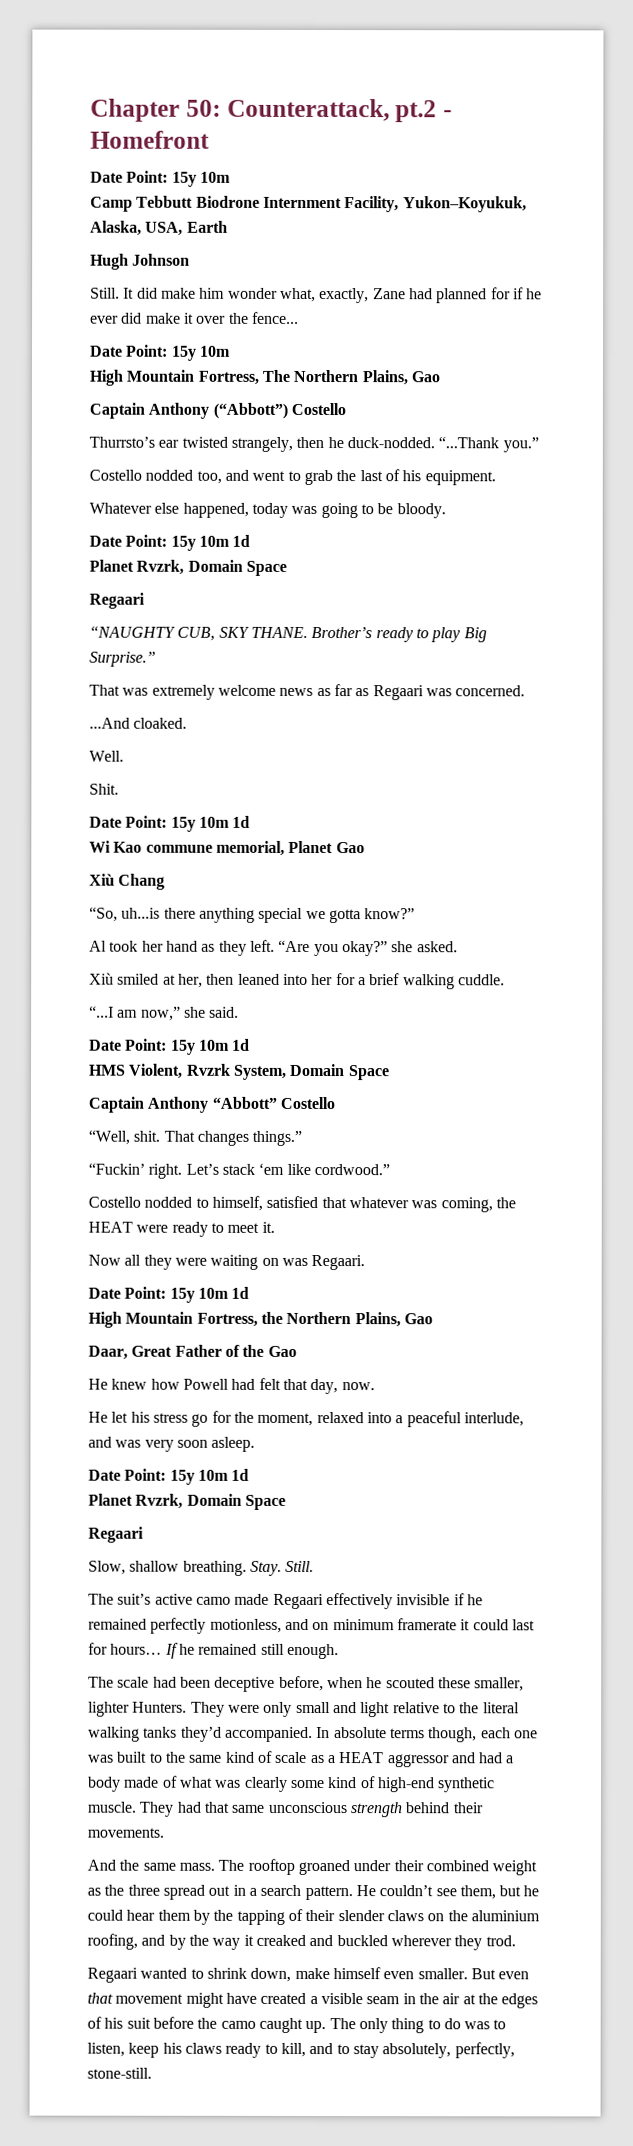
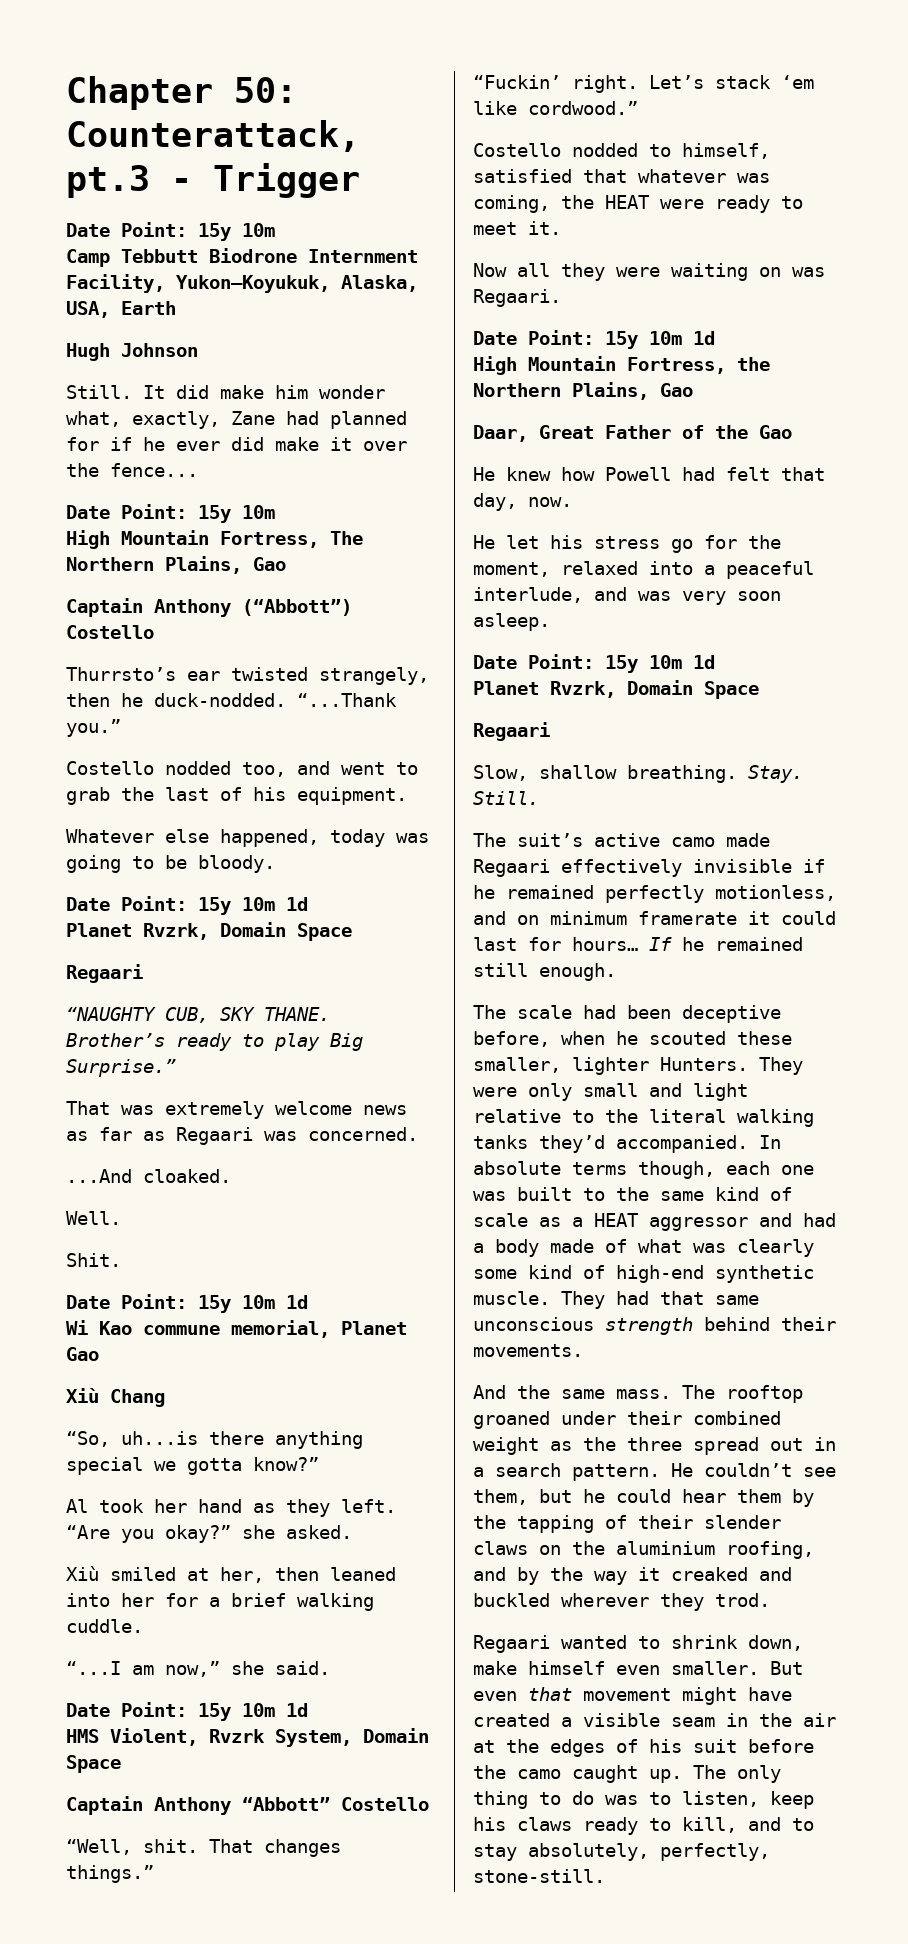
- Chapter 50: Counterattack, pt.2 - Homefront
+ Chapter 50: Counterattack, pt.3 - Trigger

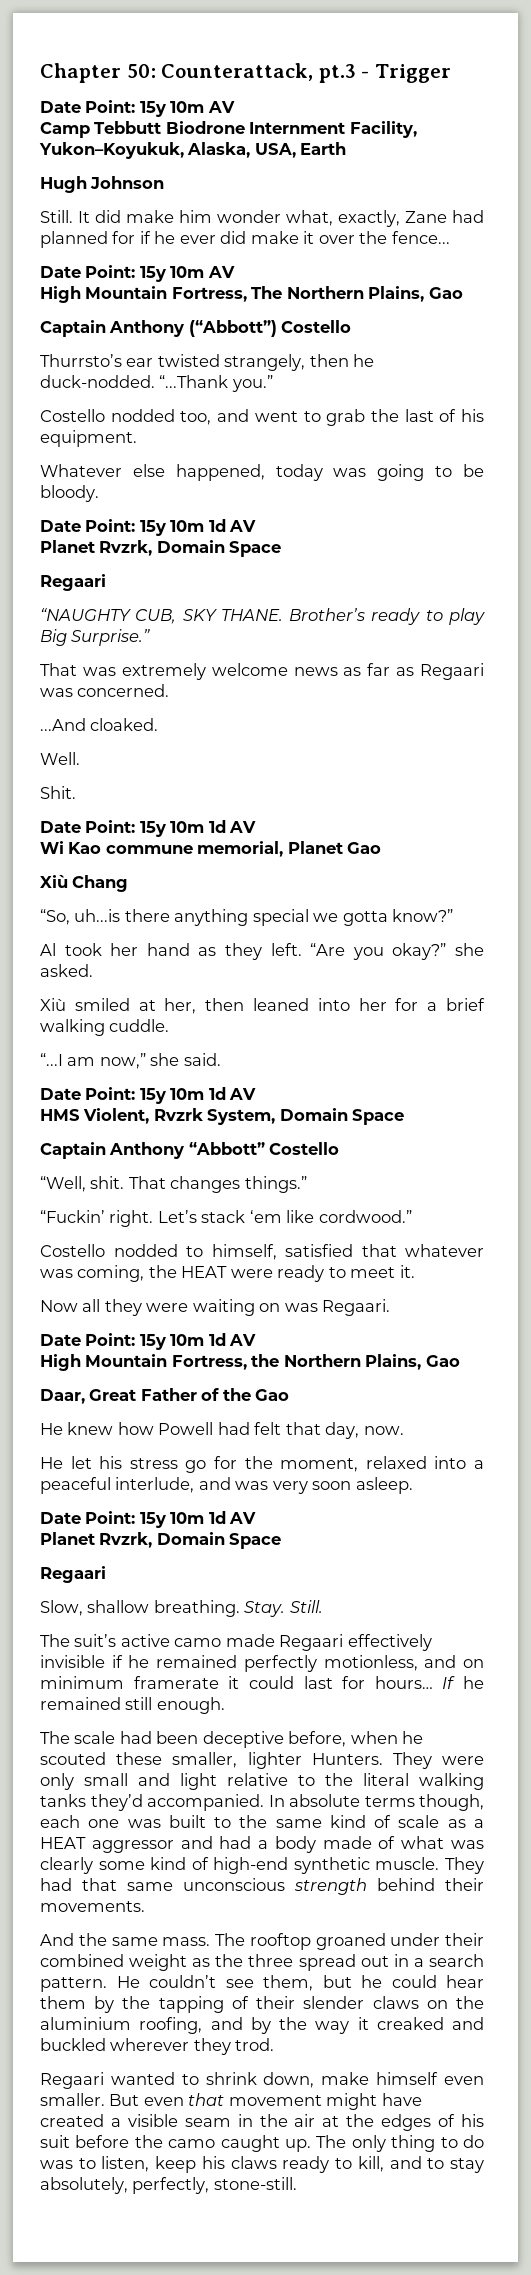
  Chapter 50: Counterattack, pt.3 - Trigger
- Date Point: 15y 10m
+ Date Point: 15y 10m AV
  It did make him wonder what, exactly, Zane had planned for if he ever did make it over the fence...
- Date Point: 15y 10m
+ Date Point: 15y 10m AV
  Whatever else happened, today was going to be bloody.
- Date Point: 15y 10m 1d
+ Date Point: 15y 10m 1d AV
  Shit.
- Date Point: 15y 10m 1d
+ Date Point: 15y 10m 1d AV
  “...I am now,” she said.
- Date Point: 15y 10m 1d
+ Date Point: 15y 10m 1d AV
  Now all they were waiting on was Regaari.
- Date Point: 15y 10m 1d
+ Date Point: 15y 10m 1d AV
  He let his stress go for the moment, relaxed into a peaceful interlude, and was very soon asleep.
- Date Point: 15y 10m 1d
+ Date Point: 15y 10m 1d AV

